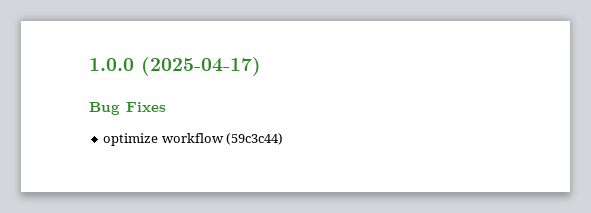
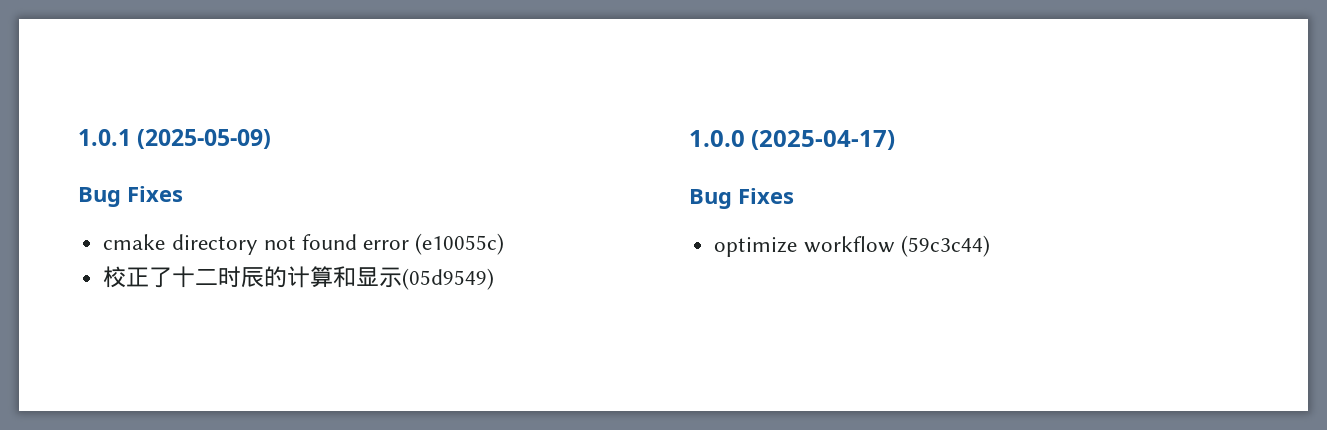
+ 1.0.1 (2025-05-09)
+ Bug Fixes
+ cmake directory not found error (e10055c)
+ 校正了十二时辰的计算和显示(05d9549)

